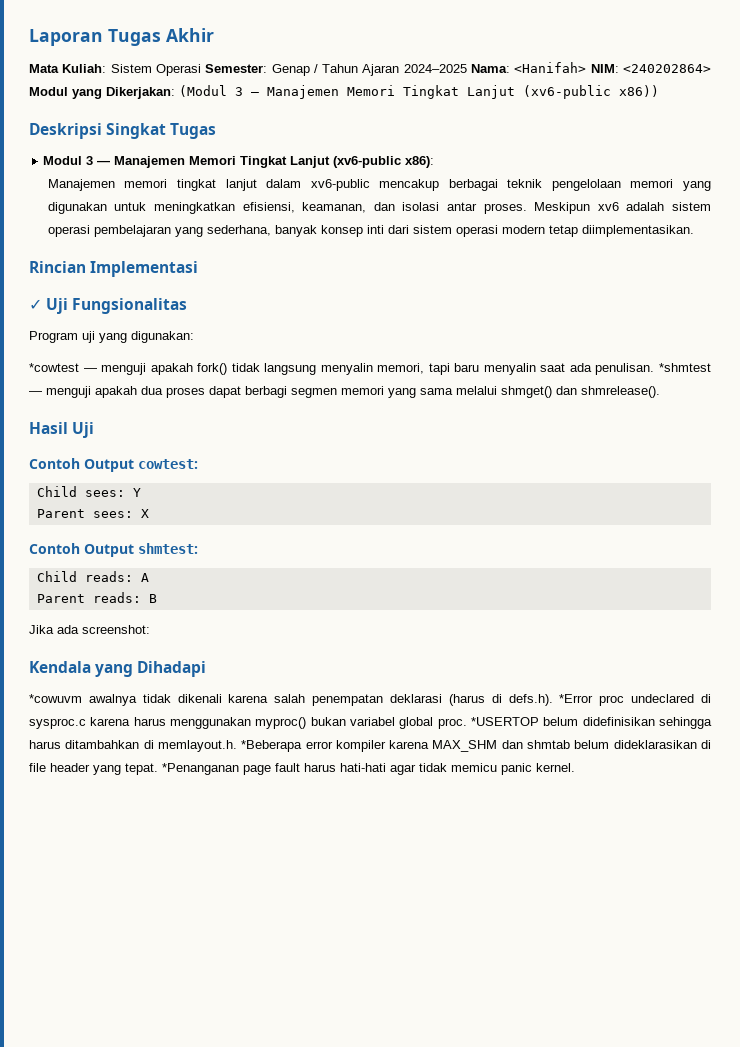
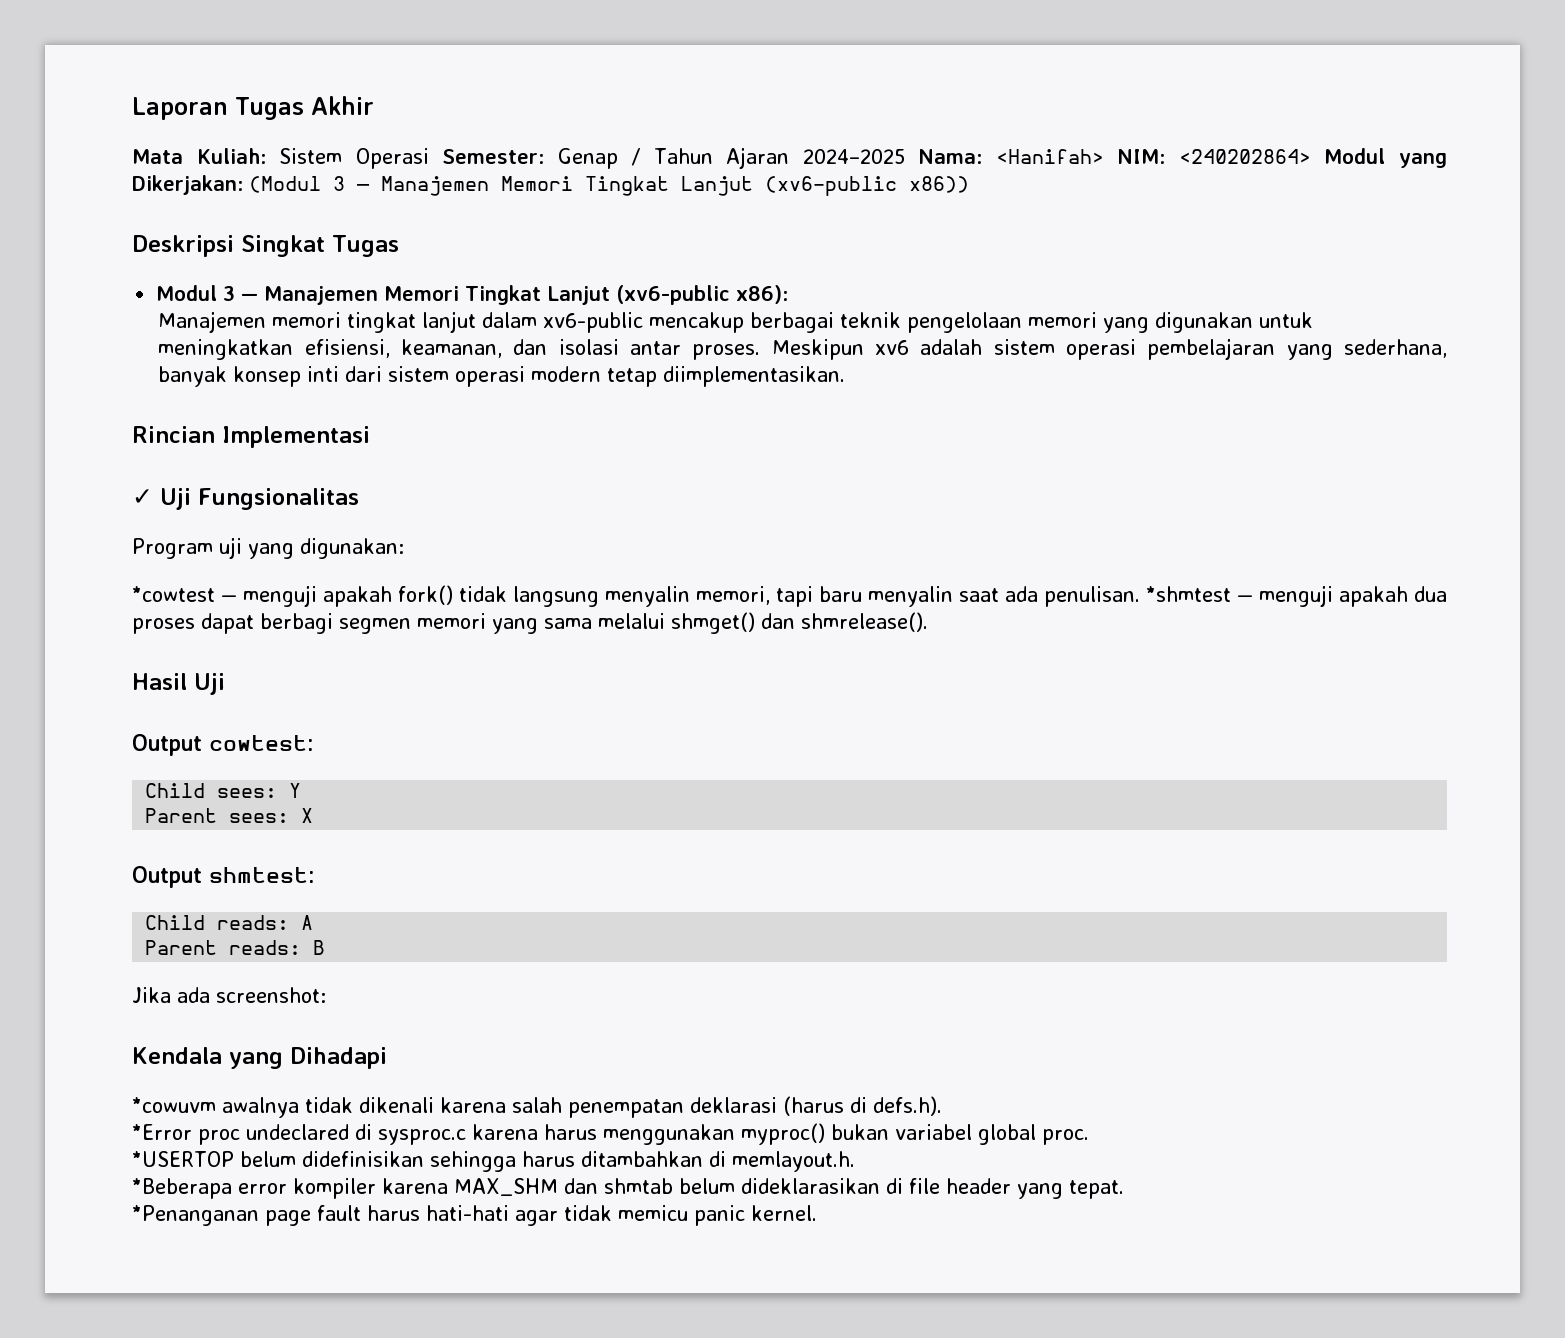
- Contoh Output cowtest:
+ Output cowtest:
- Contoh Output shmtest:
+ Output shmtest:
- *cowuvm awalnya tidak dikenali karena salah penempatan deklarasi (harus di defs.h). *Error proc undeclared di sysproc.c karena harus menggunakan myproc() bukan variabel global proc. *USERTOP belum didefinisikan sehingga harus ditambahkan di memlayout.h. *Beberapa error kompiler karena MAX_SHM dan shmtab belum dideklarasikan di file header yang tepat. *Penanganan page fault harus hati-hati agar tidak memicu panic kernel.
+ *cowuvm awalnya tidak dikenali karena salah penempatan deklarasi (harus di defs.h).
+ *Error proc undeclared di sysproc.c karena harus menggunakan myproc() bukan variabel global proc.
+ *USERTOP belum didefinisikan sehingga harus ditambahkan di memlayout.h.
+ *Beberapa error kompiler karena MAX_SHM dan shmtab belum dideklarasikan di file header yang tepat.
+ *Penanganan page fault harus hati-hati agar tidak memicu panic kernel.

